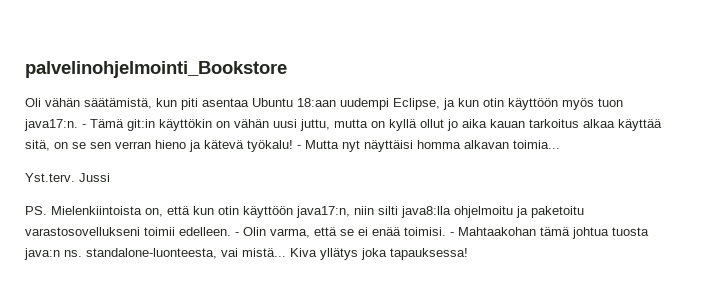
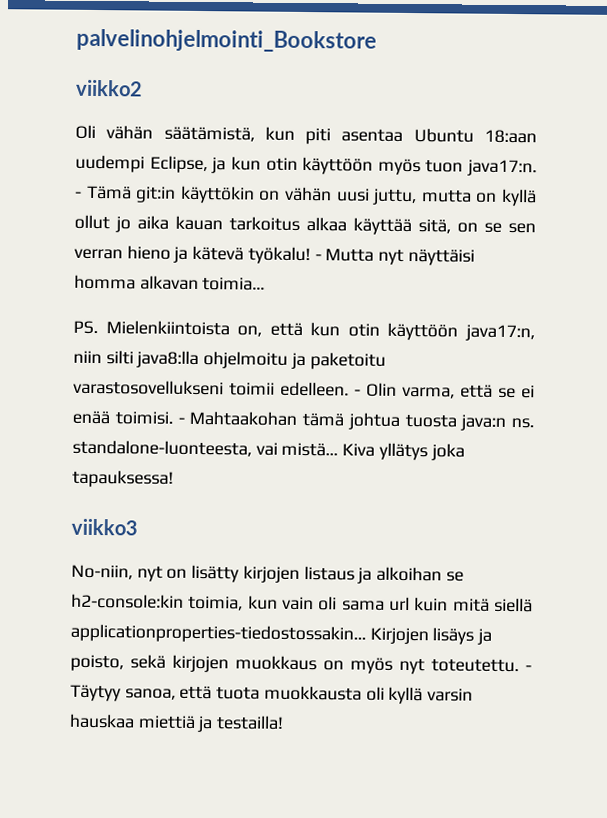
+ viikko2
- Yst.terv. Jussi
+ viikko3
+ No-niin, nyt on lisätty kirjojen listaus ja alkoihan se h2-console:kin toimia, kun vain oli sama url kuin mitä siellä applicationproperties-tiedostossakin... Kirjojen lisäys ja poisto, sekä kirjojen muokkaus on myös nyt toteutettu. - Täytyy sanoa, että tuota muokkausta oli kyllä varsin hauskaa miettiä ja testailla!

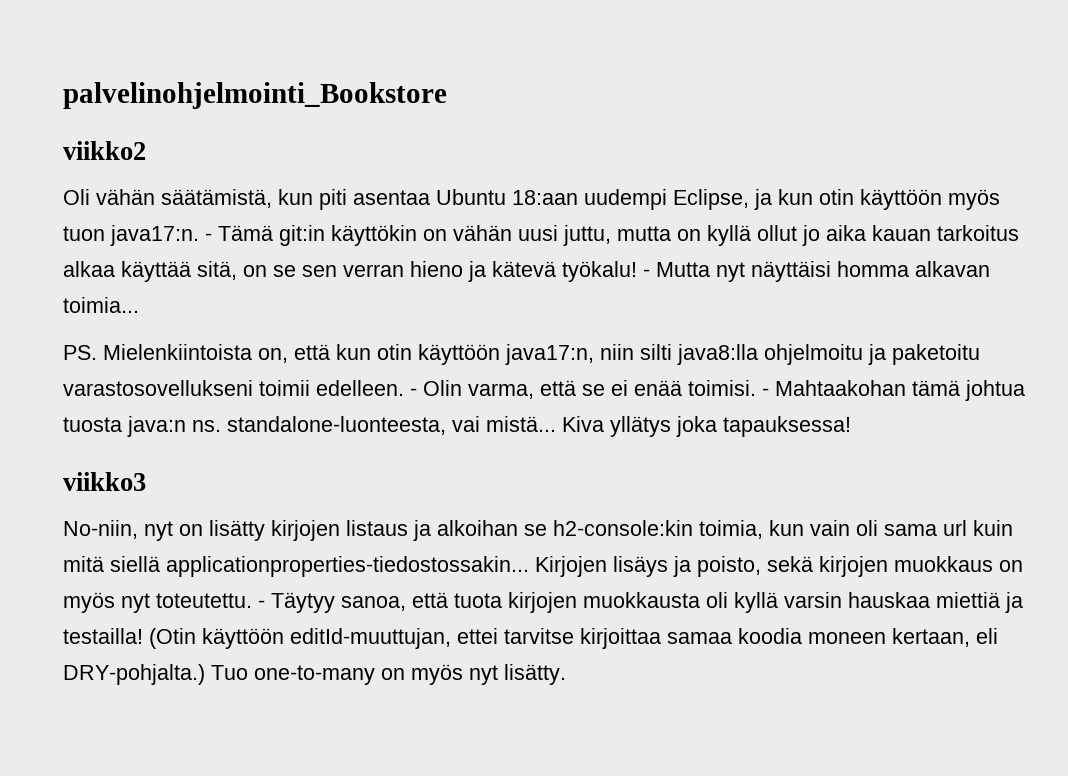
- - Täytyy sanoa, että tuota muokkausta oli kyllä varsin hauskaa miettiä ja testailla!
+ - Täytyy sanoa, että tuota kirjojen muokkausta oli kyllä varsin hauskaa miettiä ja testailla!
+ (Otin käyttöön editId-muuttujan, ettei tarvitse kirjoittaa samaa koodia moneen kertaan, eli DRY-pohjalta.) Tuo one-to-many on myös nyt lisätty.

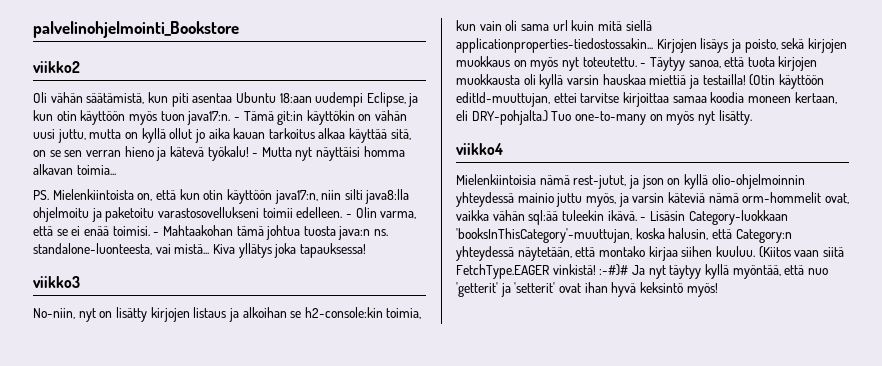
+ viikko4
+ Mielenkiintoisia nämä rest-jutut, ja json on kyllä olio-ohjelmoinnin yhteydessä mainio juttu myös, ja varsin käteviä nämä orm-hommelit ovat, vaikka vähän sql:ää tuleekin ikävä. - Lisäsin Category-luokkaan 'booksInThisCategory'-muuttujan, koska halusin, että Category:n yhteydessä näytetään, että montako kirjaa siihen kuuluu. (Kiitos vaan siitä FetchType.EAGER vinkistä! :-#)# Ja nyt täytyy kyllä myöntää, että nuo 'getterit' ja 'setterit' ovat ihan hyvä keksintö myös!

